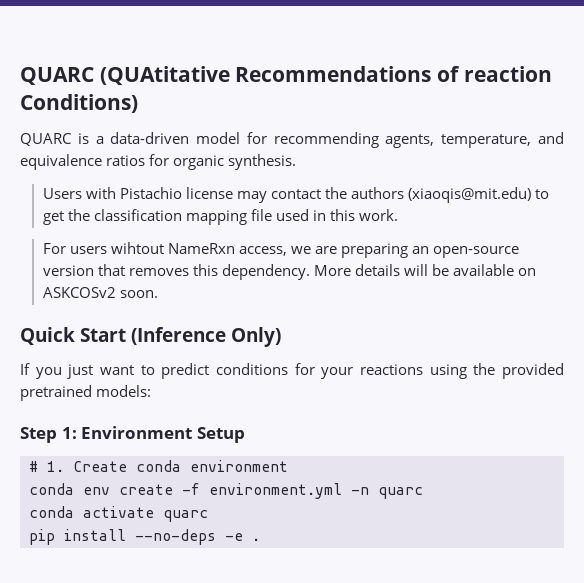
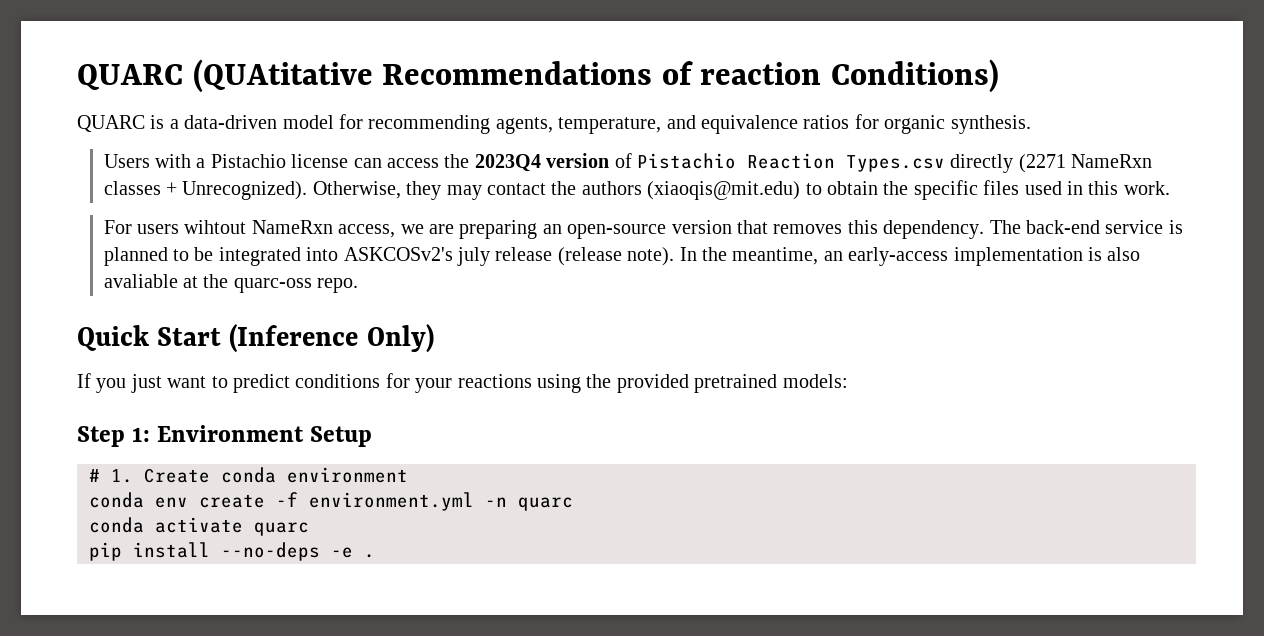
- Users with Pistachio license may contact the authors (xiaoqis@mit.edu) to get the classification mapping file used in this work.
+ Users with a Pistachio license can access the 2023Q4 version of Pistachio Reaction Types.csv directly (2271 NameRxn classes + Unrecognized). Otherwise, they may contact the authors (xiaoqis@mit.edu) to obtain the specific files used in this work.
- More details will be available on ASKCOSv2 soon.
+ The back-end service is planned to be integrated into ASKCOSv2's july release (release note). In the meantime, an early-access implementation is also avaliable at the quarc-oss repo.

